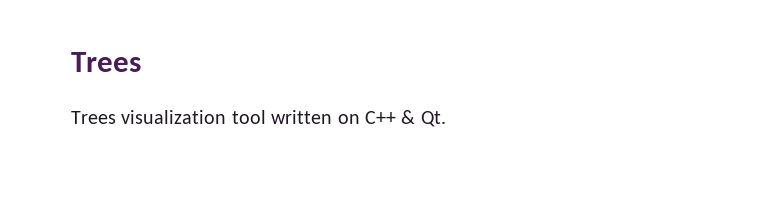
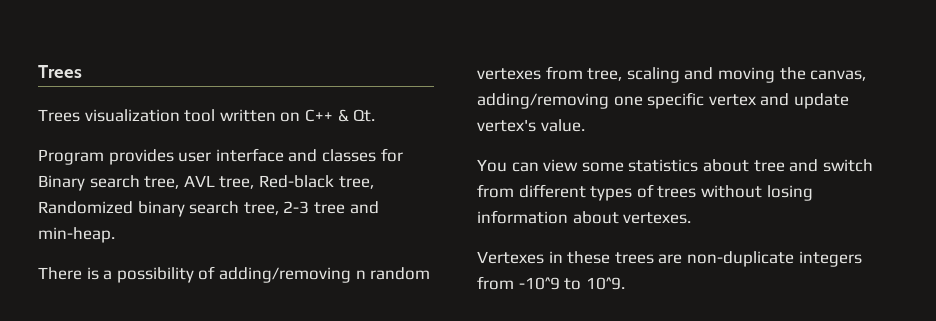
+ Program provides user interface and classes for Binary search tree, AVL tree, Red-black tree, Randomized binary search tree, 2-3 tree and min-heap.
+ There is a possibility of adding/removing n random vertexes from tree, scaling and moving the canvas, adding/removing one specific vertex and update vertex's value.
+ You can view some statistics about tree and switch from different types of trees without losing information about vertexes.
+ Vertexes in these trees are non-duplicate integers from -10^9 to 10^9.

